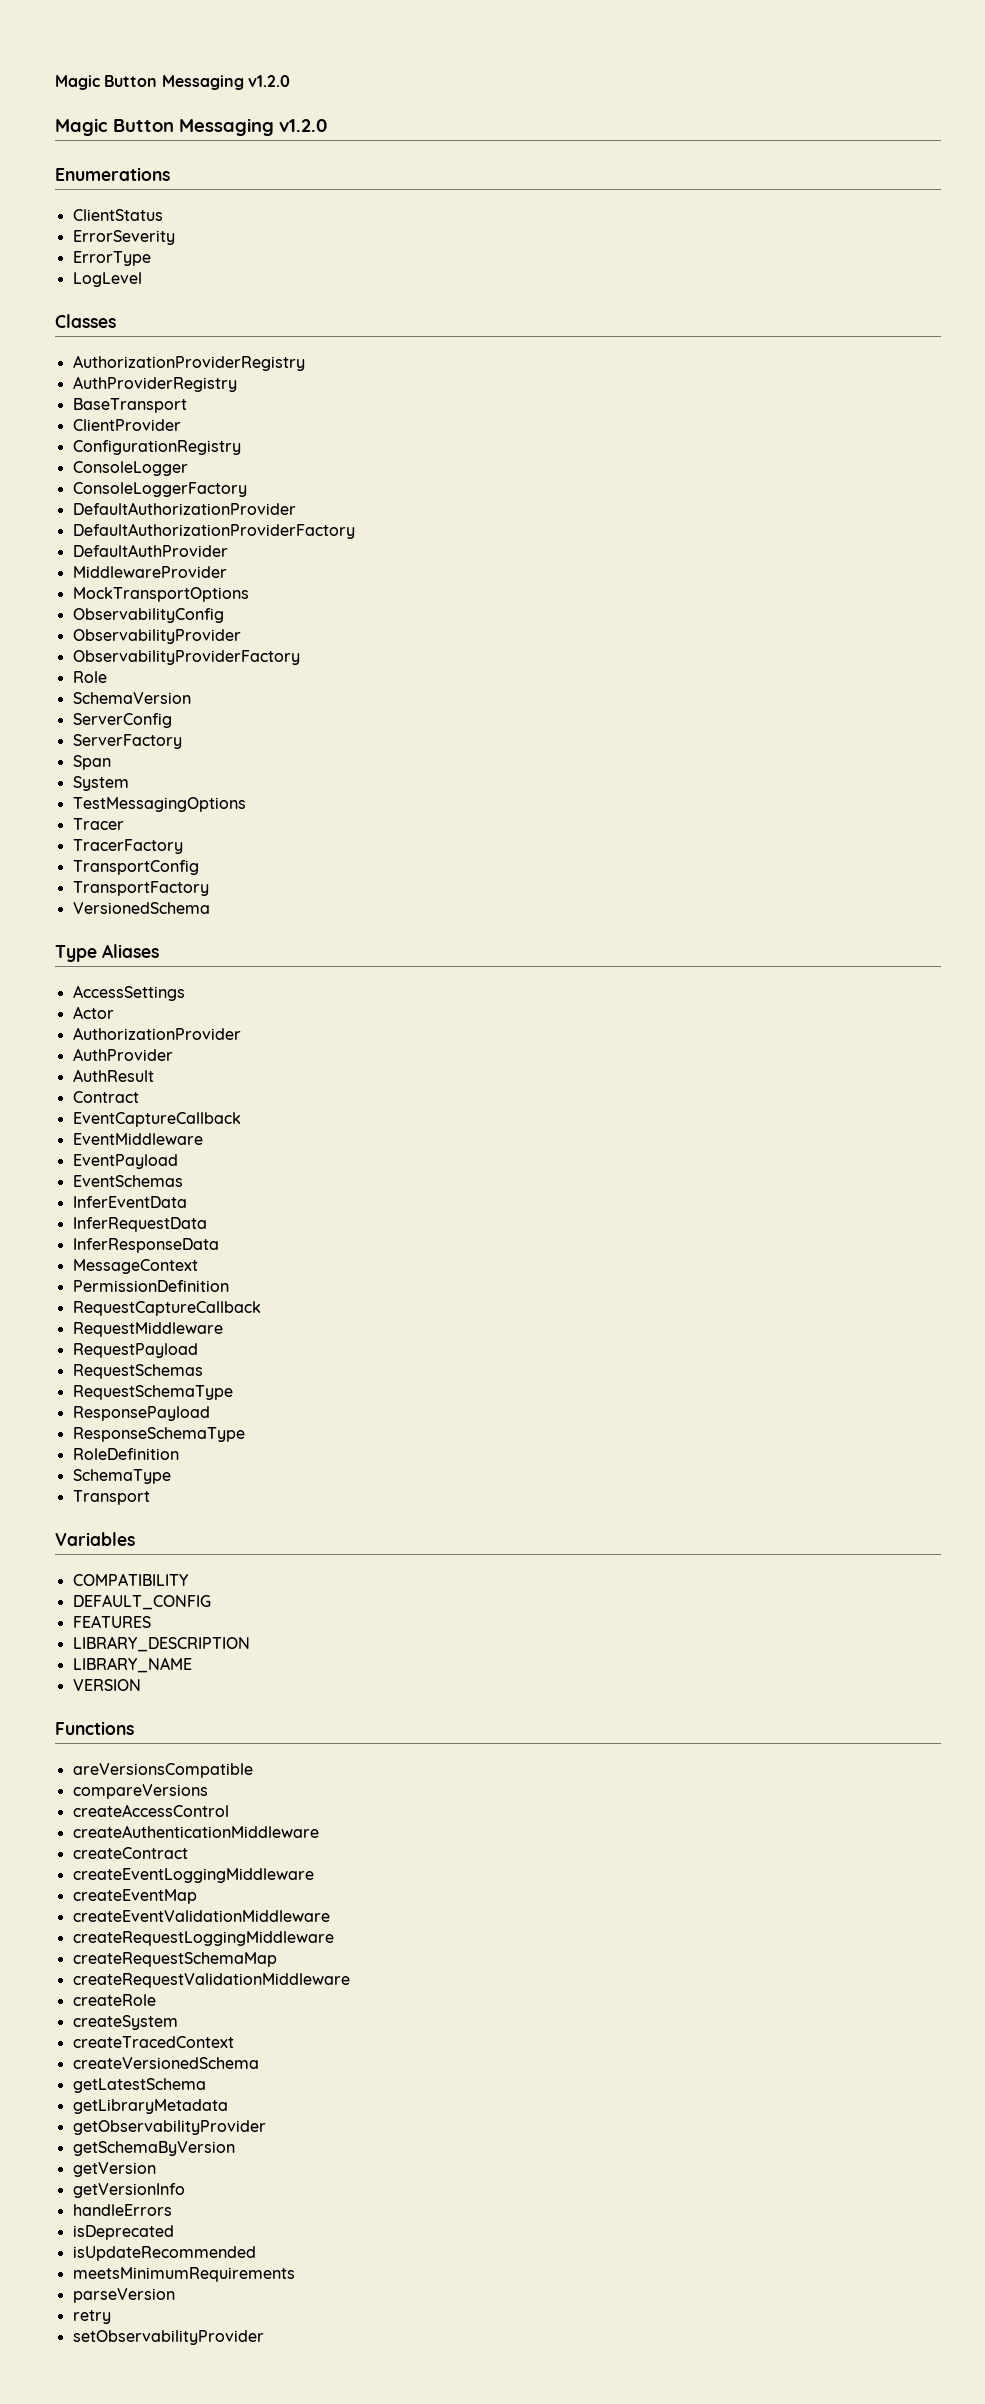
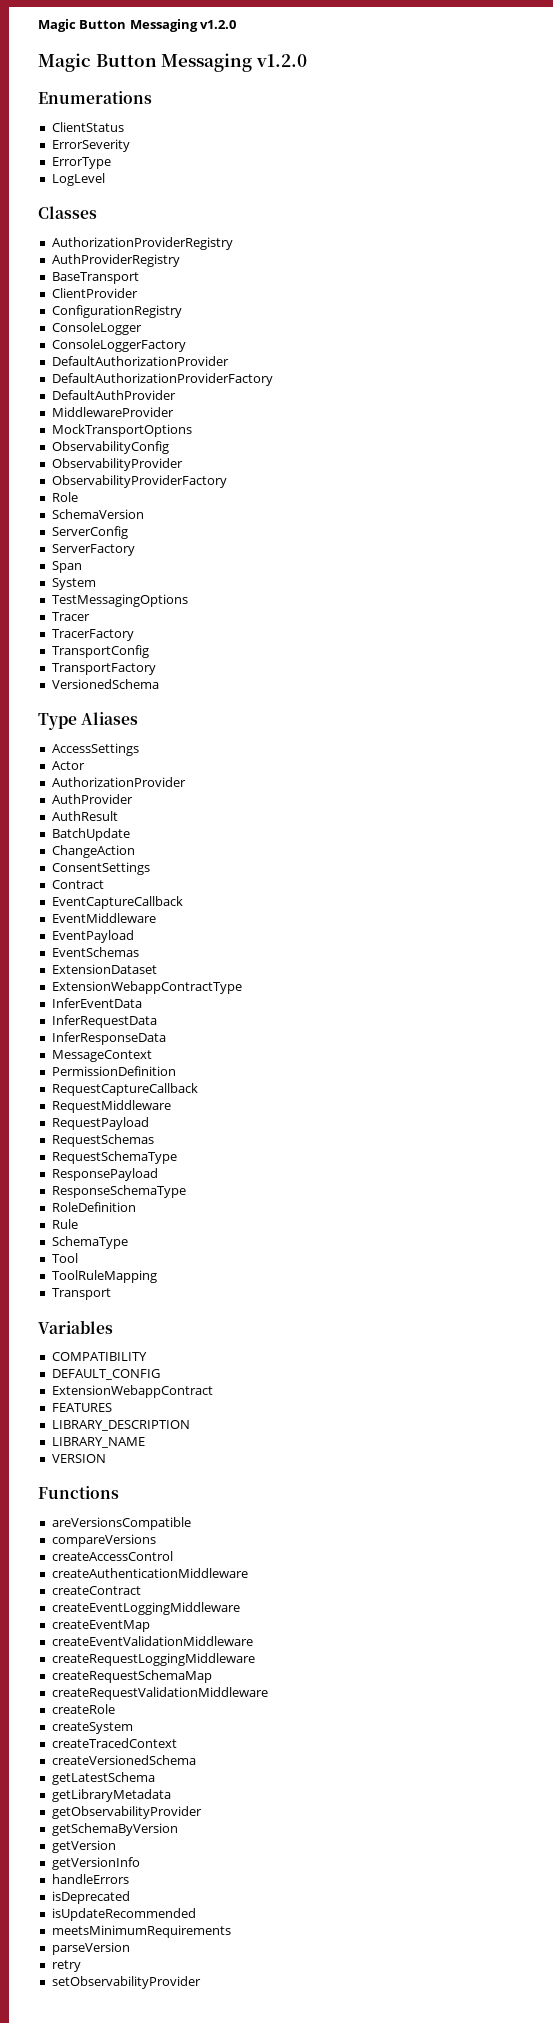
+ BatchUpdate
+ ChangeAction
+ ConsentSettings
+ ExtensionDataset
+ ExtensionWebappContractType
+ Rule
+ Tool
+ ToolRuleMapping
+ ExtensionWebappContract

